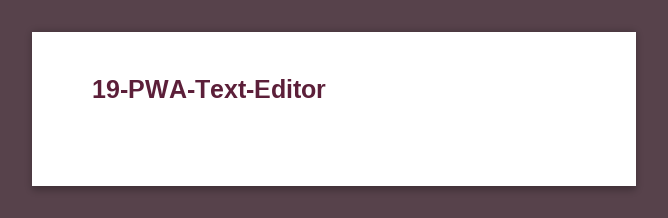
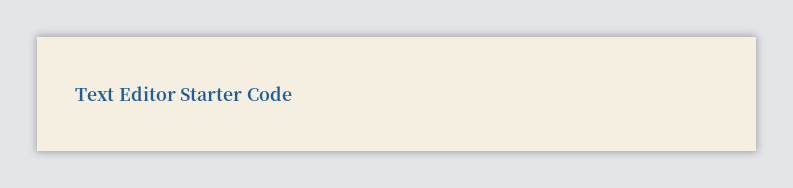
- 19-PWA-Text-Editor
+ Text Editor Starter Code

